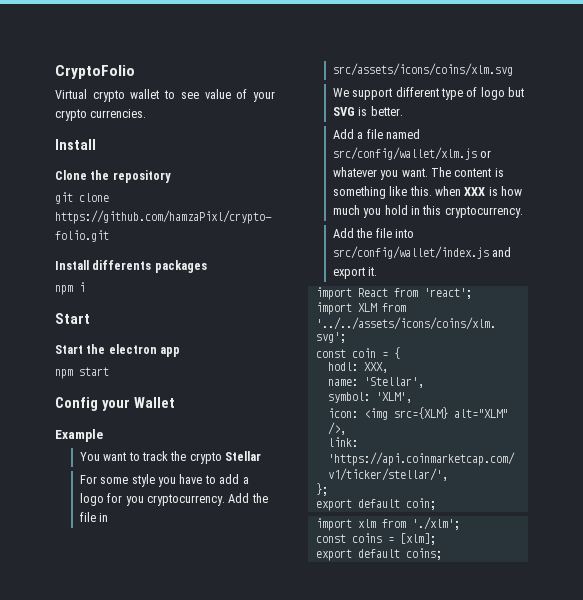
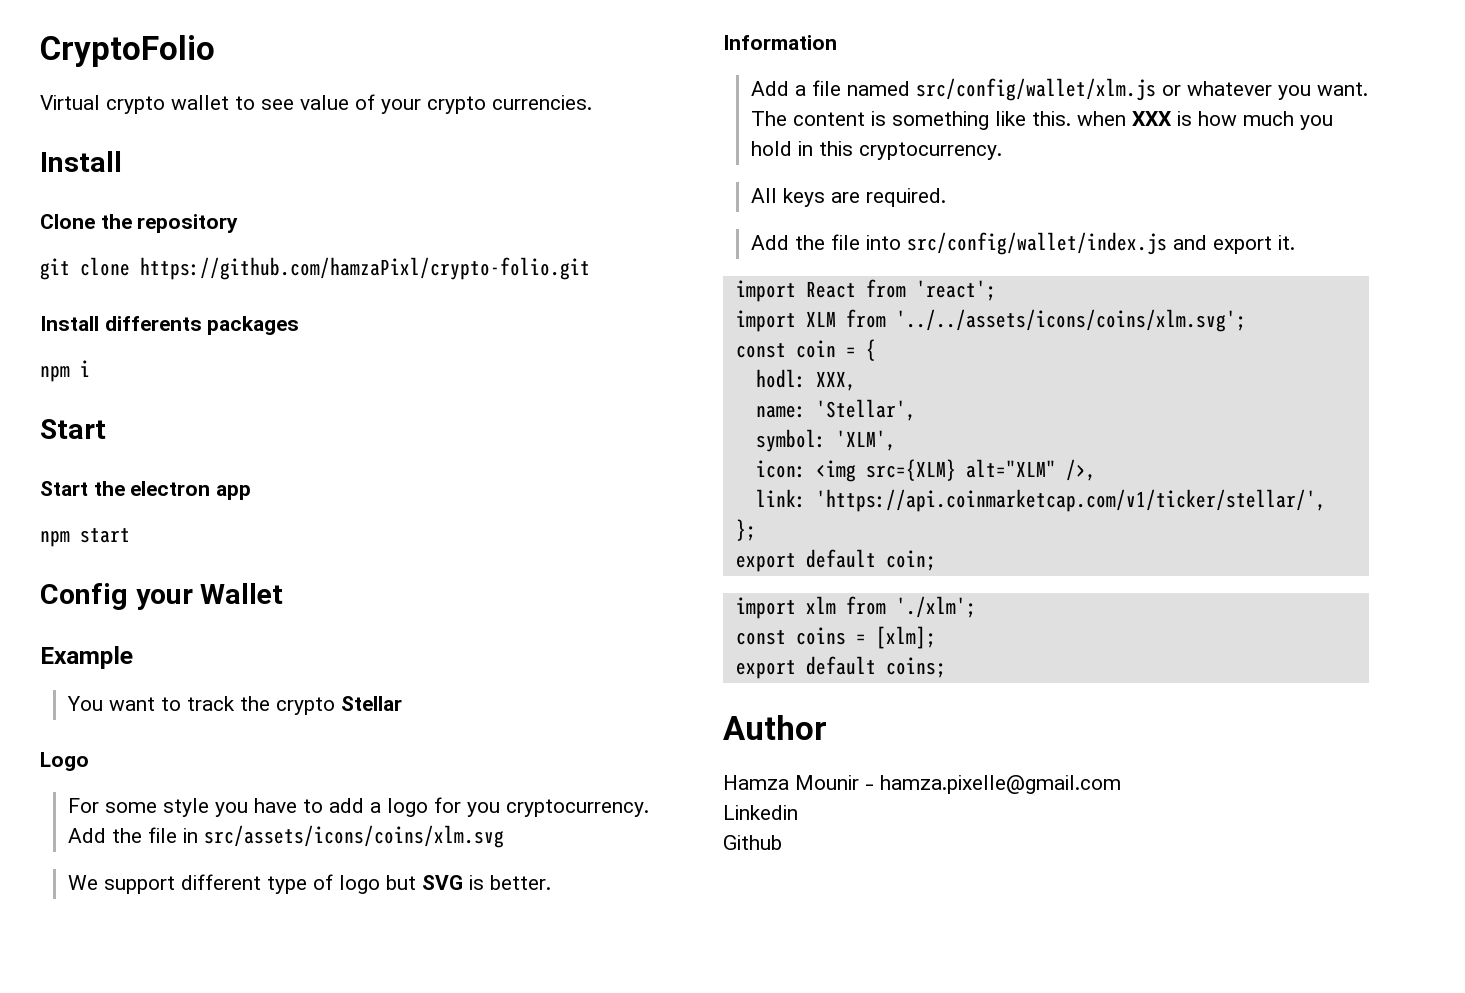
+ Logo
+ Information
+ All keys are required.
+ Author
+ Hamza Mounir - hamza.pixelle@gmail.com
+ Linkedin
+ Github

